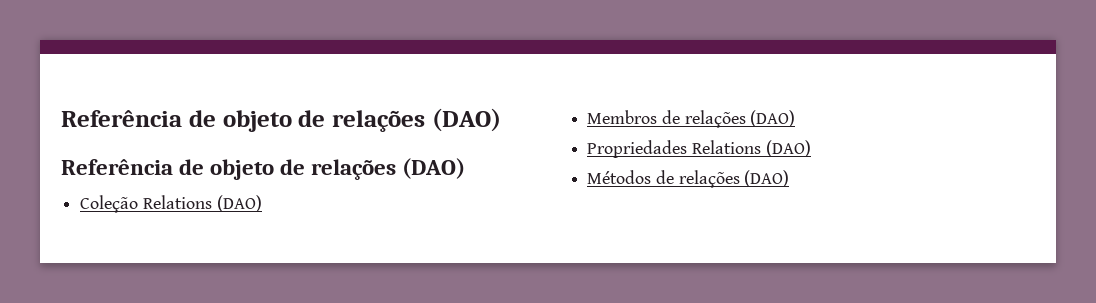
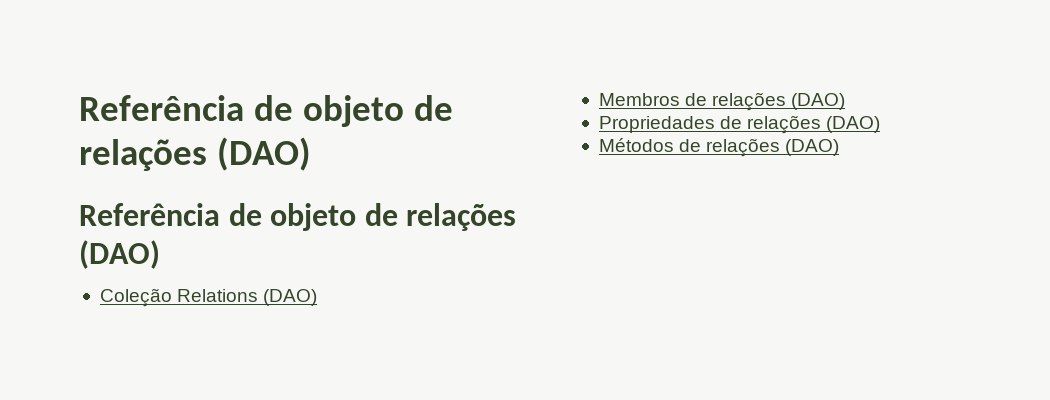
- Propriedades Relations (DAO)
+ Propriedades de relações (DAO)

